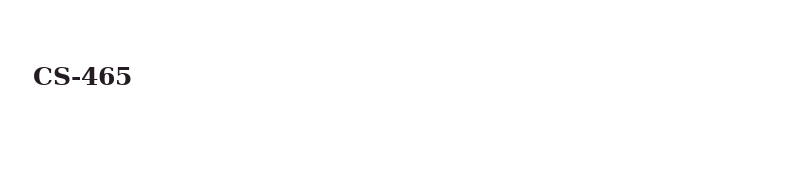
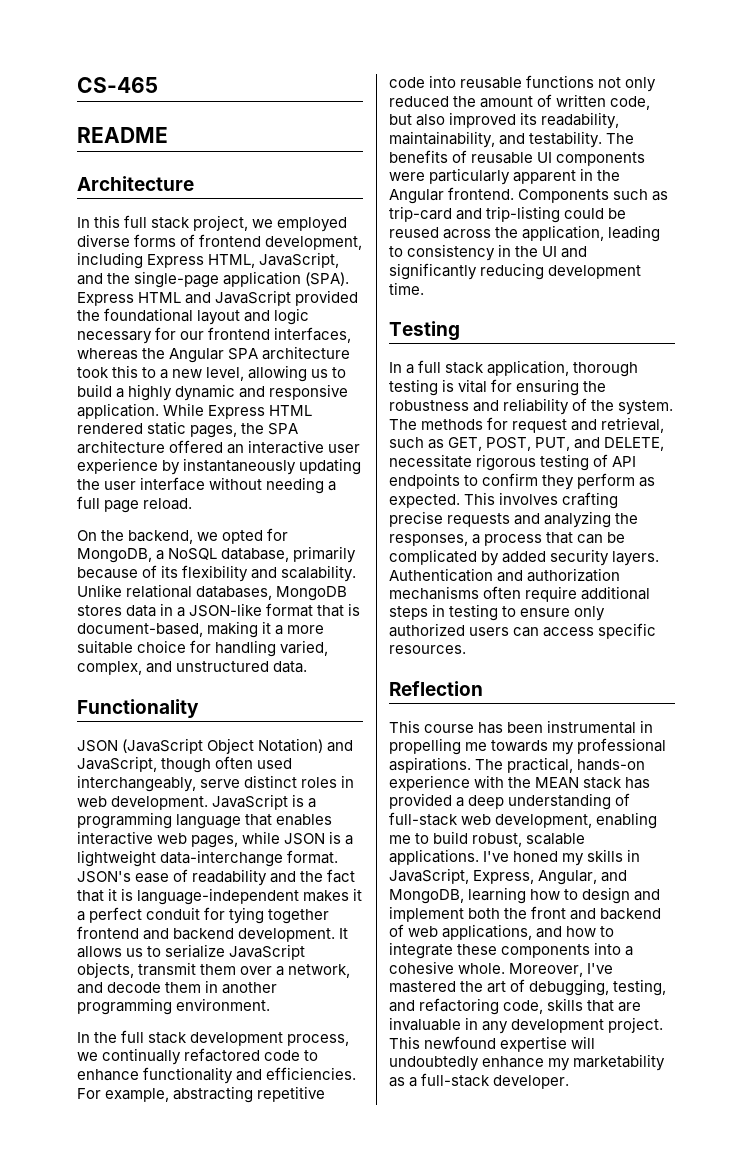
+ README
+ Architecture
+ In this full stack project, we employed diverse forms of frontend development, including Express HTML, JavaScript, and the single-page application (SPA). Express HTML and JavaScript provided the foundational layout and logic necessary for our frontend interfaces, whereas the Angular SPA architecture took this to a new level, allowing us to build a highly dynamic and responsive application. While Express HTML rendered static pages, the SPA architecture offered an interactive user experience by instantaneously updating the user interface without needing a full page reload.
+ On the backend, we opted for MongoDB, a NoSQL database, primarily because of its flexibility and scalability. Unlike relational databases, MongoDB stores data in a JSON-like format that is document-based, making it a more suitable choice for handling varied, complex, and unstructured data.
+ Functionality
+ JSON (JavaScript Object Notation) and JavaScript, though often used interchangeably, serve distinct roles in web development. JavaScript is a programming language that enables interactive web pages, while JSON is a lightweight data-interchange format. JSON's ease of readability and the fact that it is language-independent makes it a perfect conduit for tying together frontend and backend development. It allows us to serialize JavaScript objects, transmit them over a network, and decode them in another programming environment.
+ In the full stack development process, we continually refactored code to enhance functionality and efficiencies. For example, abstracting repetitive code into reusable functions not only reduced the amount of written code, but also improved its readability, maintainability, and testability. The benefits of reusable UI components were particularly apparent in the Angular frontend. Components such as trip-card and trip-listing could be reused across the application, leading to consistency in the UI and significantly reducing development time.
+ Testing
+ In a full stack application, thorough testing is vital for ensuring the robustness and reliability of the system. The methods for request and retrieval, such as GET, POST, PUT, and DELETE, necessitate rigorous testing of API endpoints to confirm they perform as expected. This involves crafting precise requests and analyzing the responses, a process that can be complicated by added security layers. Authentication and authorization mechanisms often require additional steps in testing to ensure only authorized users can access specific resources.
+ Reflection
+ This course has been instrumental in propelling me towards my professional aspirations. The practical, hands-on experience with the MEAN stack has provided a deep understanding of full-stack web development, enabling me to build robust, scalable applications. I've honed my skills in JavaScript, Express, Angular, and MongoDB, learning how to design and implement both the front and backend of web applications, and how to integrate these components into a cohesive whole. Moreover, I've mastered the art of debugging, testing, and refactoring code, skills that are invaluable in any development project. This newfound expertise will undoubtedly enhance my marketability as a full-stack developer.

